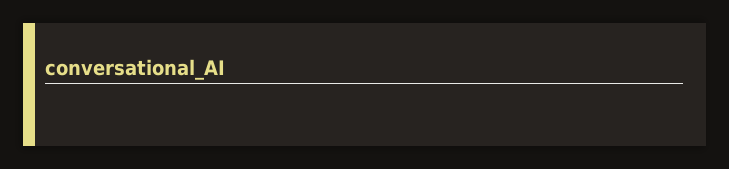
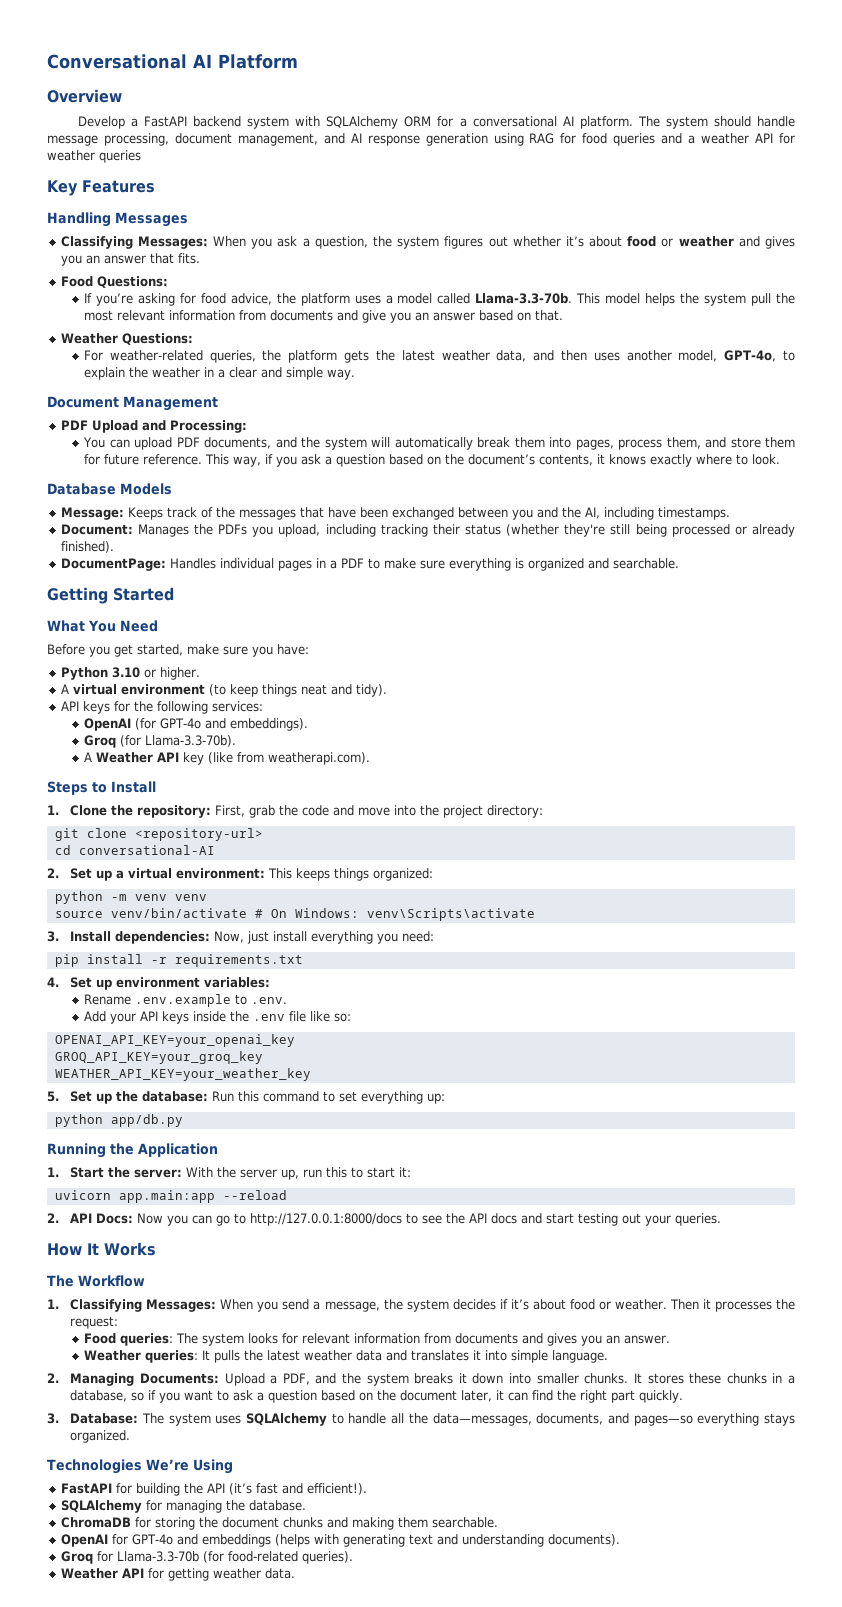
- conversational_AI
+ Conversational AI Platform
+ Overview
+ Develop a FastAPI backend system with SQLAlchemy ORM for a conversational AI platform. The system should handle message processing, document management, and AI response generation using RAG for food queries and a weather API for weather queries
+ Key Features
+ Handling Messages
+ Classifying Messages: When you ask a question, the system figures out whether it’s about food or weather and gives you an answer that fits.
+ Food Questions:
+ If you’re asking for food advice, the platform uses a model called Llama-3.3-70b. This model helps the system pull the most relevant information from documents and give you an answer based on that.
+ Weather Questions:
+ For weather-related queries, the platform gets the latest weather data, and then uses another model, GPT-4o, to explain the weather in a clear and simple way.
+ Document Management
+ PDF Upload and Processing:
+ You can upload PDF documents, and the system will automatically break them into pages, process them, and store them for future reference. This way, if you ask a question based on the document’s contents, it knows exactly where to look.
+ Database Models
+ Message: Keeps track of the messages that have been exchanged between you and the AI, including timestamps.
+ Document: Manages the PDFs you upload, including tracking their status (whether they're still being processed or already finished).
+ DocumentPage: Handles individual pages in a PDF to make sure everything is organized and searchable.
+ Getting Started
+ What You Need
+ Before you get started, make sure you have:
+ Python 3.10 or higher.
+ A virtual environment (to keep things neat and tidy).
+ API keys for the following services:
+ OpenAI (for GPT-4o and embeddings).
+ Groq (for Llama-3.3-70b).
+ A Weather API key (like from weatherapi.com).
+ Steps to Install
+ 1. Clone the repository: First, grab the code and move into the project directory:
+ git clone <repository-url>
+ cd conversational-AI
+ 2. Set up a virtual environment: This keeps things organized:
+ python -m venv venv
+ source venv/bin/activate # On Windows: venv\Scripts\activate
+ 3. Install dependencies: Now, just install everything you need:
+ pip install -r requirements.txt
+ 4. Set up environment variables:
+ Rename .env.example to .env.
+ Add your API keys inside the .env file like so:
+ OPENAI_API_KEY=your_openai_key
+ GROQ_API_KEY=your_groq_key
+ WEATHER_API_KEY=your_weather_key
+ 5. Set up the database: Run this command to set everything up:
+ python app/db.py
+ Running the Application
+ 1. Start the server: With the server up, run this to start it:
+ uvicorn app.main:app --reload
+ 2. API Docs: Now you can go to http://127.0.0.1:8000/docs to see the API docs and start testing out your queries.
+ How It Works
+ The Workflow
+ 1. Classifying Messages: When you send a message, the system decides if it’s about food or weather. Then it processes the request:
+ Food queries: The system looks for relevant information from documents and gives you an answer.
+ Weather queries: It pulls the latest weather data and translates it into simple language.
+ 2. Managing Documents: Upload a PDF, and the system breaks it down into smaller chunks. It stores these chunks in a database, so if you want to ask a question based on the document later, it can find the right part quickly.
+ 3. Database: The system uses SQLAlchemy to handle all the data—messages, documents, and pages—so everything stays organized.
+ Technologies We’re Using
+ FastAPI for building the API (it’s fast and efficient!).
+ SQLAlchemy for managing the database.
+ ChromaDB for storing the document chunks and making them searchable.
+ OpenAI for GPT-4o and embeddings (helps with generating text and understanding documents).
+ Groq for Llama-3.3-70b (for food-related queries).
+ Weather API for getting weather data.

